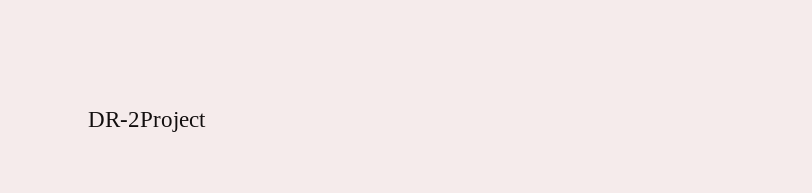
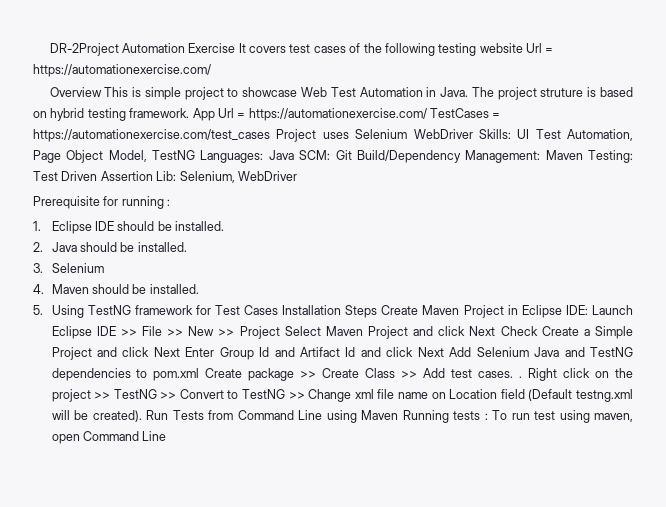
- DR-2Project
+ DR-2Project Automation Exercise It covers test cases of the following testing website Url = https://automationexercise.com/
+ Overview This is simple project to showcase Web Test Automation in Java. The project struture is based on hybrid testing framework. App Url = https://automationexercise.com/ TestCases = https://automationexercise.com/test_cases Project uses Selenium WebDriver Skills: UI Test Automation, Page Object Model, TestNG Languages: Java SCM: Git Build/Dependency Management: Maven Testing: Test Driven Assertion Lib: Selenium, WebDriver
+ Prerequisite for running :
+ 1. Eclipse IDE should be installed.
+ 2. Java should be installed.
+ 3. Selenium
+ 4. Maven should be installed.
+ 5. Using TestNG framework for Test Cases Installation Steps Create Maven Project in Eclipse IDE: Launch Eclipse IDE >> File >> New >> Project Select Maven Project and click Next Check Create a Simple Project and click Next Enter Group Id and Artifact Id and click Next Add Selenium Java and TestNG dependencies to pom.xml Create package >> Create Class >> Add test cases. . Right click on the project >> TestNG >> Convert to TestNG >> Change xml file name on Location field (Default testng.xml will be created). Run Tests from Command Line using Maven Running tests : To run test using maven, open Command Line

